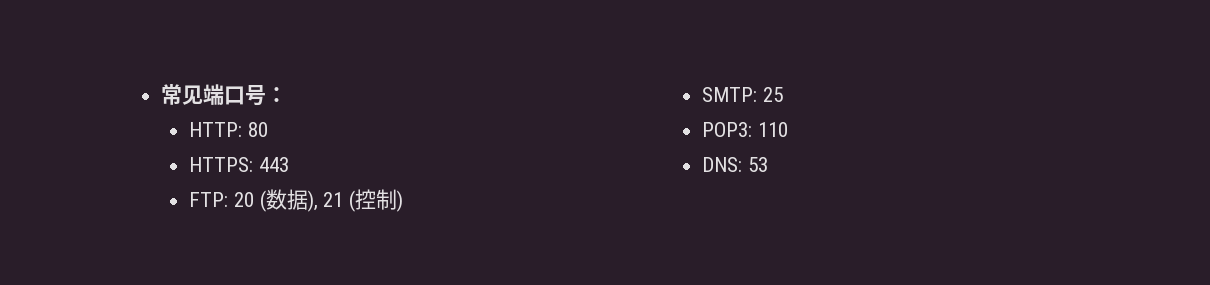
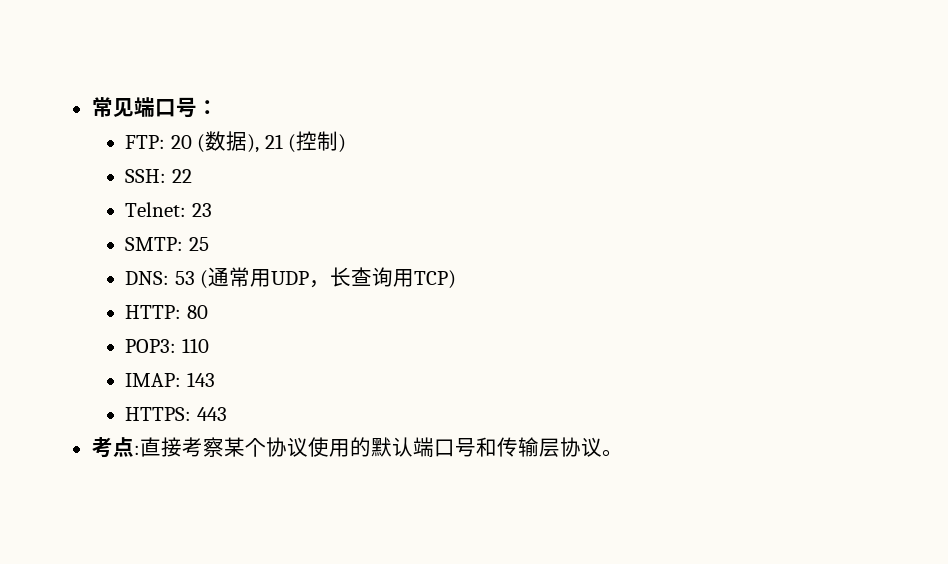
- HTTP: 80
- HTTPS: 443
+ SSH: 22
+ Telnet: 23
  SMTP: 25
+ DNS: 53 (通常用UDP，长查询用TCP)
+ HTTP: 80
  POP3: 110
- DNS: 53
+ IMAP: 143
+ HTTPS: 443
+ 考点:直接考察某个协议使用的默认端口号和传输层协议。

